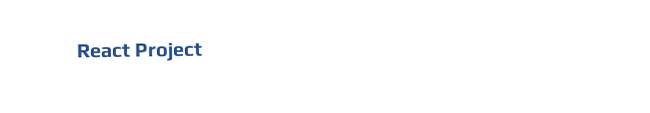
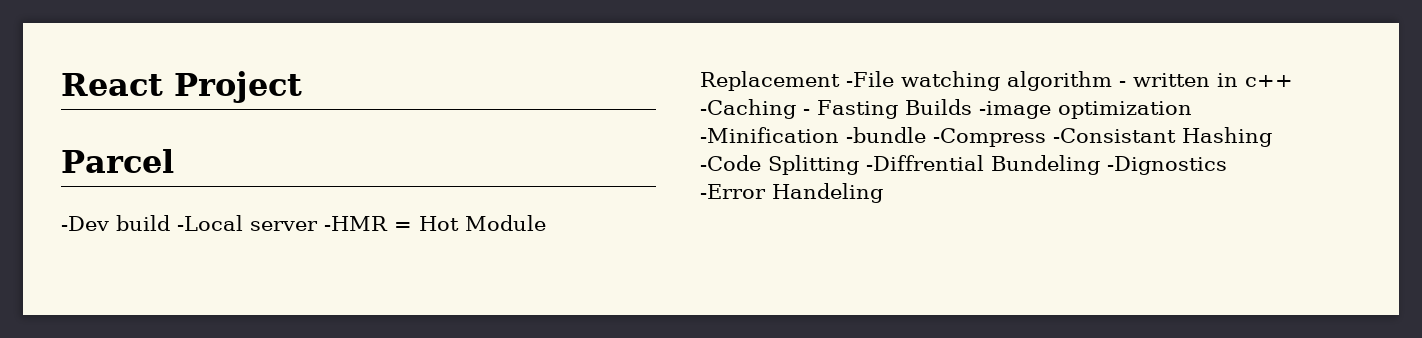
+ Parcel
+ -Dev build -Local server -HMR = Hot Module Replacement -File watching algorithm - written in c++ -Caching - Fasting Builds -image optimization -Minification -bundle -Compress -Consistant Hashing -Code Splitting -Diffrential Bundeling -Dignostics -Error Handeling

